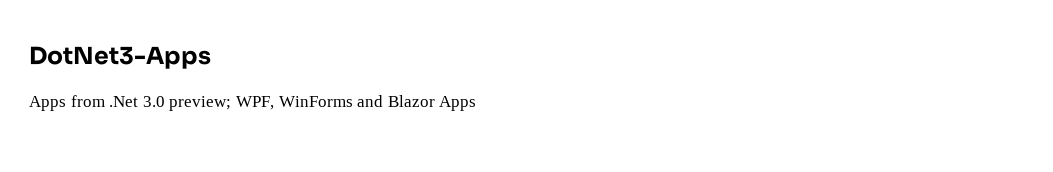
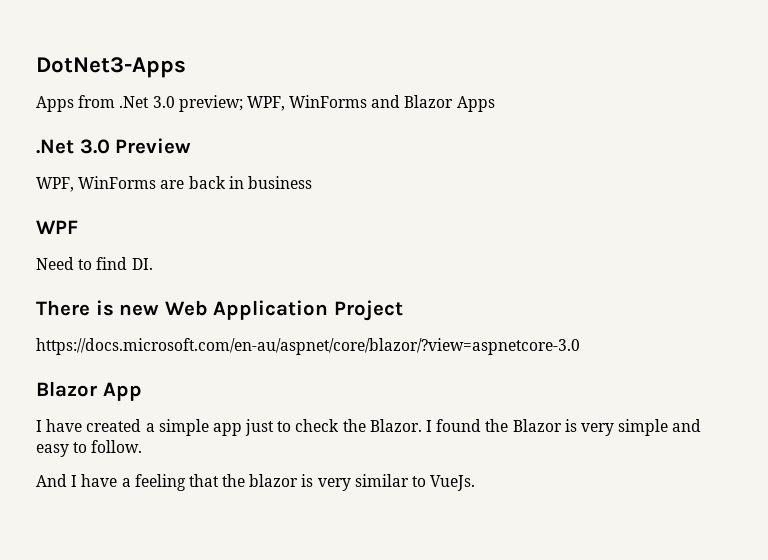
+ .Net 3.0 Preview
+ WPF, WinForms are back in business
+ WPF
+ Need to find DI.
+ There is new Web Application Project
+ https://docs.microsoft.com/en-au/aspnet/core/blazor/?view=aspnetcore-3.0
+ Blazor App
+ I have created a simple app just to check the Blazor. I found the Blazor is very simple and easy to follow.
+ And I have a feeling that the blazor is very similar to VueJs.

